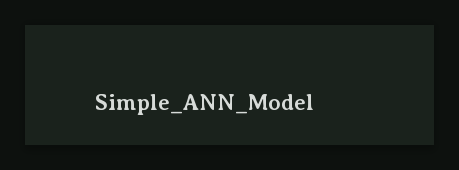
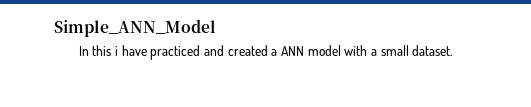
+ In this i have practiced and created a ANN model with a small dataset.

